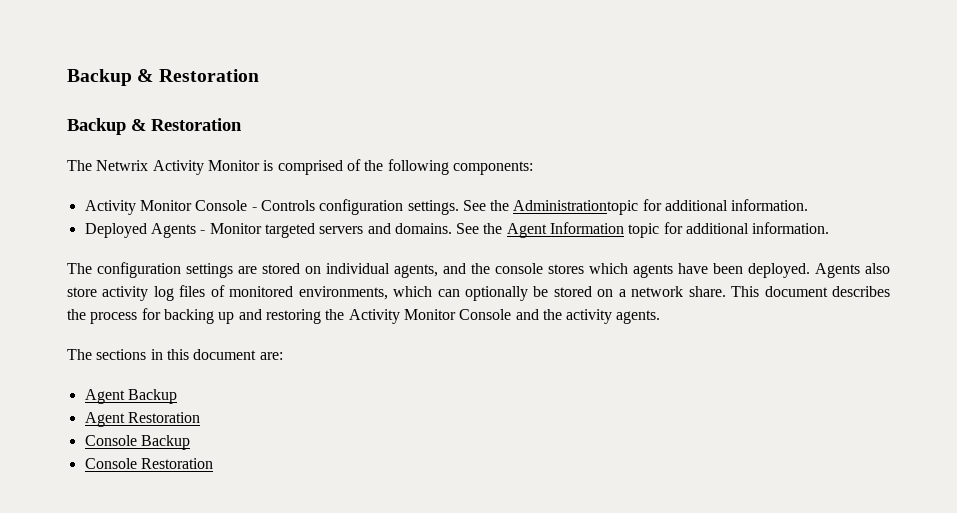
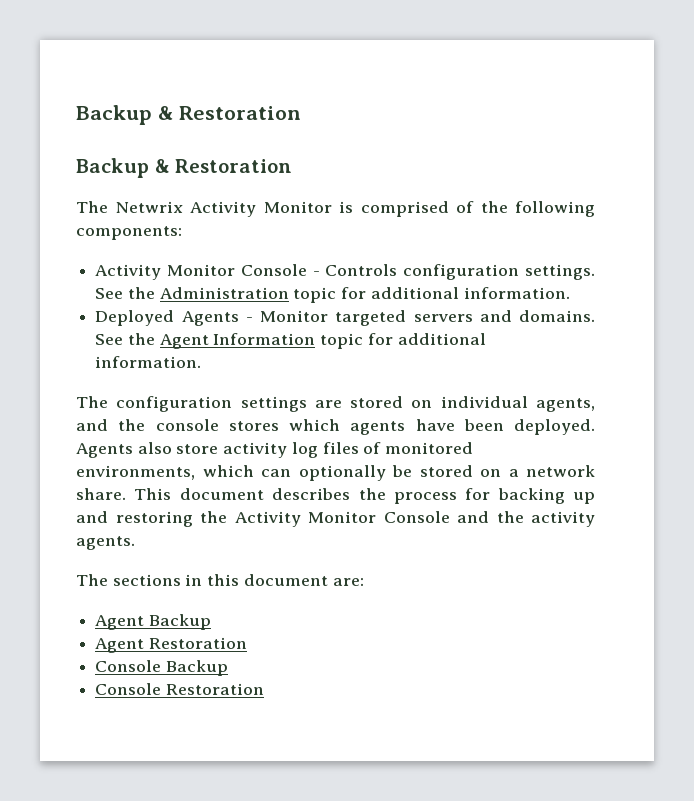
- See the Administrationtopic for additional information.
+ See the Administration topic for additional information.

